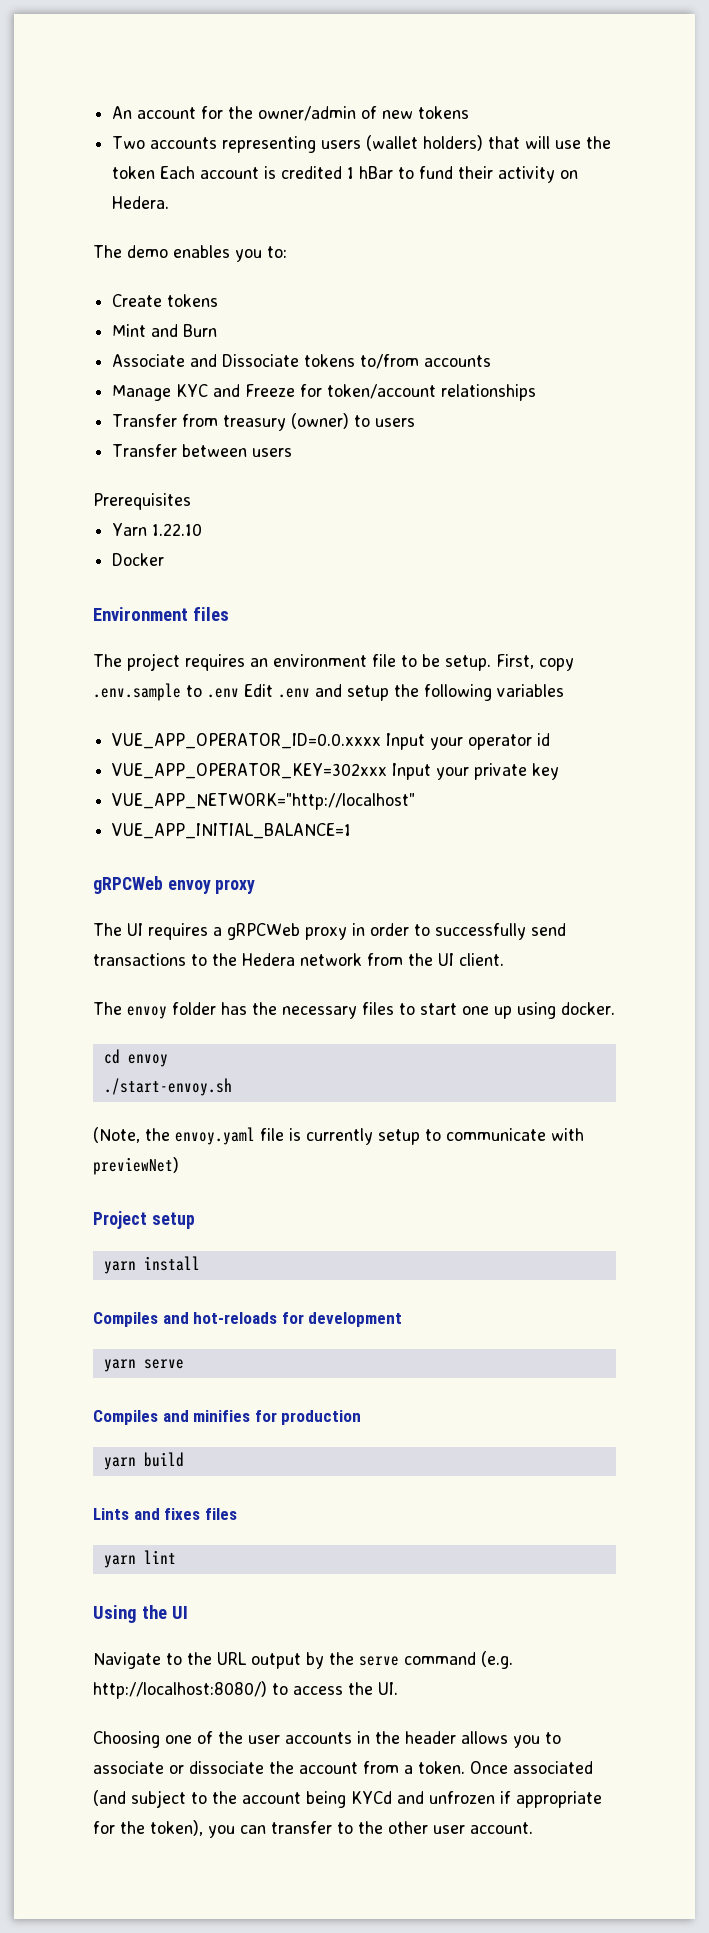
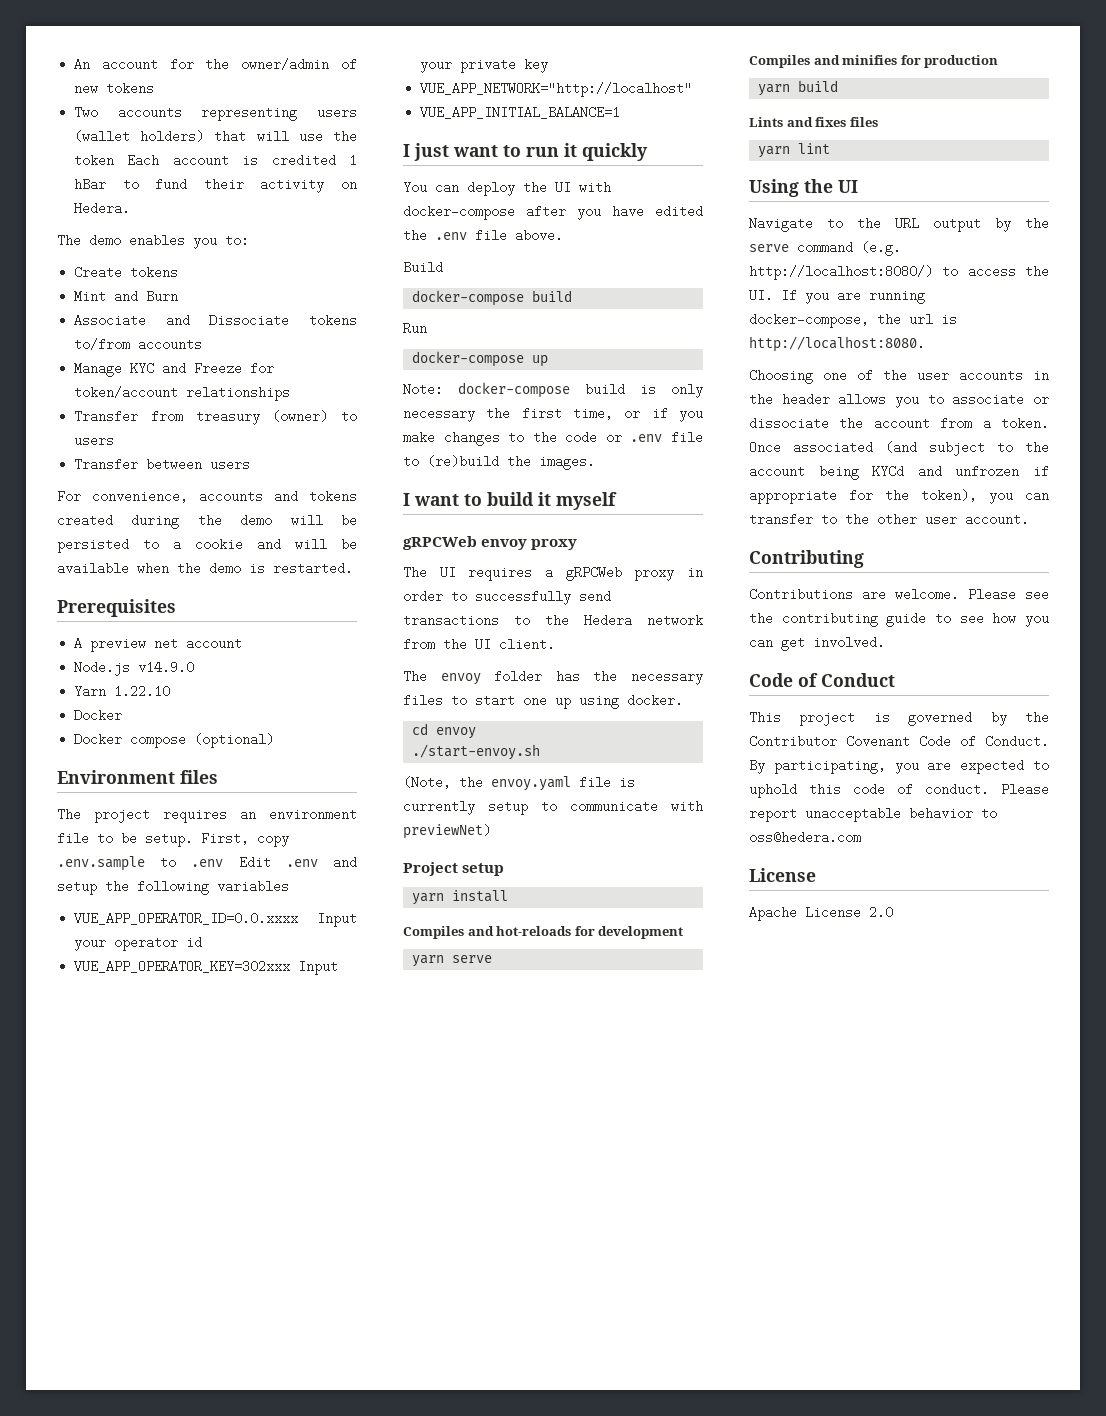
+ For convenience, accounts and tokens created during the demo will be persisted to a cookie and will be available when the demo is restarted.
  Prerequisites
+ A preview net account
+ Node.js v14.9.0
+ Docker compose (optional)
+ I just want to run it quickly
+ You can deploy the UI with docker-compose after you have edited the .env file above.
+ Build
+ docker-compose build
+ Run
+ docker-compose up
+ Note: docker-compose build is only necessary the first time, or if you make changes to the code or .env file to (re)build the images.
+ I want to build it myself
- Navigate to the URL output by the serve command (e.g. http://localhost:8080/) to access the UI.
+ Navigate to the URL output by the serve command (e.g. http://localhost:8080/) to access the UI. If you are running docker-compose, the url is http://localhost:8080.
+ Contributing
+ Contributions are welcome. Please see the contributing guide to see how you can get involved.
+ Code of Conduct
+ This project is governed by the Contributor Covenant Code of Conduct. By participating, you are expected to uphold this code of conduct. Please report unacceptable behavior to oss@hedera.com
+ License
+ Apache License 2.0

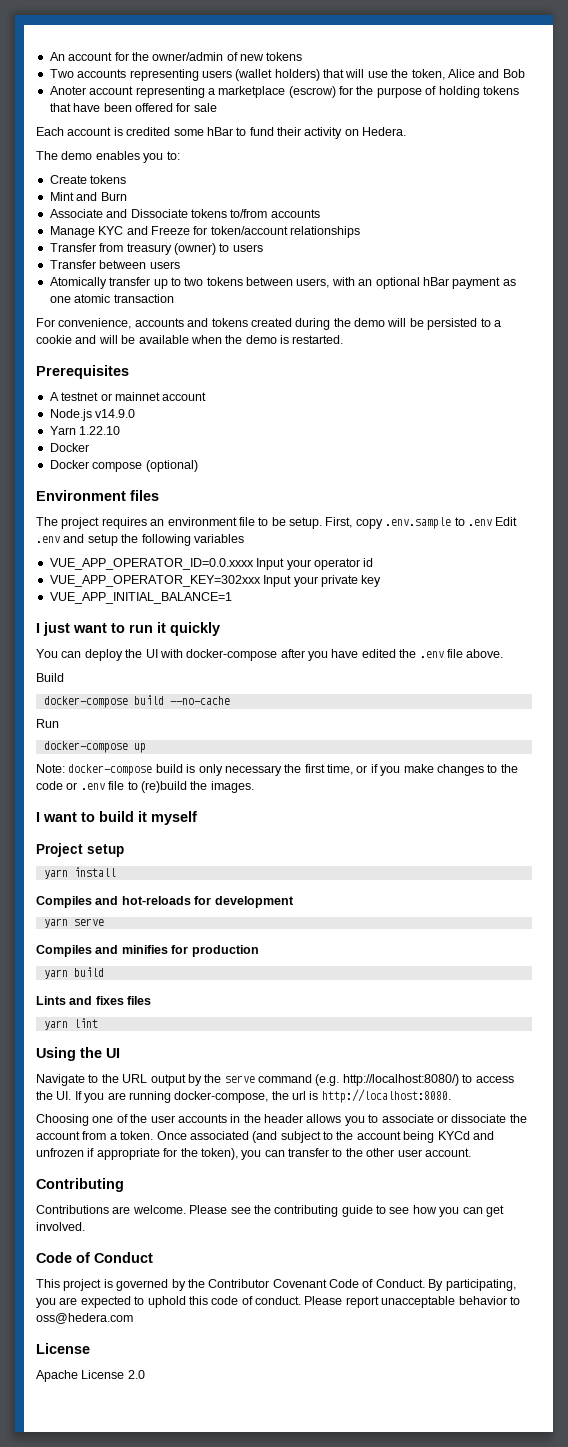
- Two accounts representing users (wallet holders) that will use the token Each account is credited 1 hBar to fund their activity on Hedera.
+ Two accounts representing users (wallet holders) that will use the token, Alice and Bob
+ Anoter account representing a marketplace (escrow) for the purpose of holding tokens that have been offered for sale
+ Each account is credited some hBar to fund their activity on Hedera.
+ Atomically transfer up to two tokens between users, with an optional hBar payment as one atomic transaction
- A preview net account
+ A testnet or mainnet account
- VUE_APP_NETWORK="http://localhost"
  Build
- docker-compose build
+ docker-compose build --no-cache
- gRPCWeb envoy proxy
- The UI requires a gRPCWeb proxy in order to successfully send transactions to the Hedera network from the UI client.
- The envoy folder has the necessary files to start one up using docker.
- cd envoy
- ./start-envoy.sh
- (Note, the envoy.yaml file is currently setup to communicate with previewNet)

